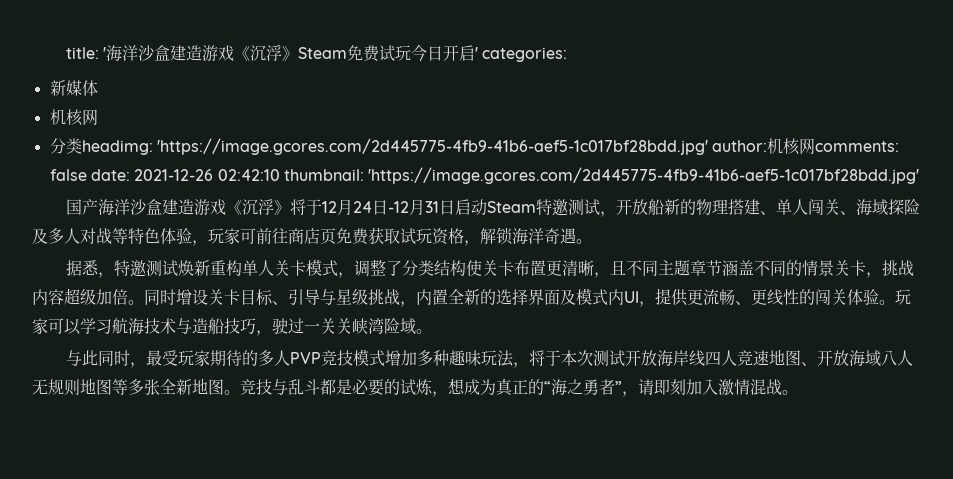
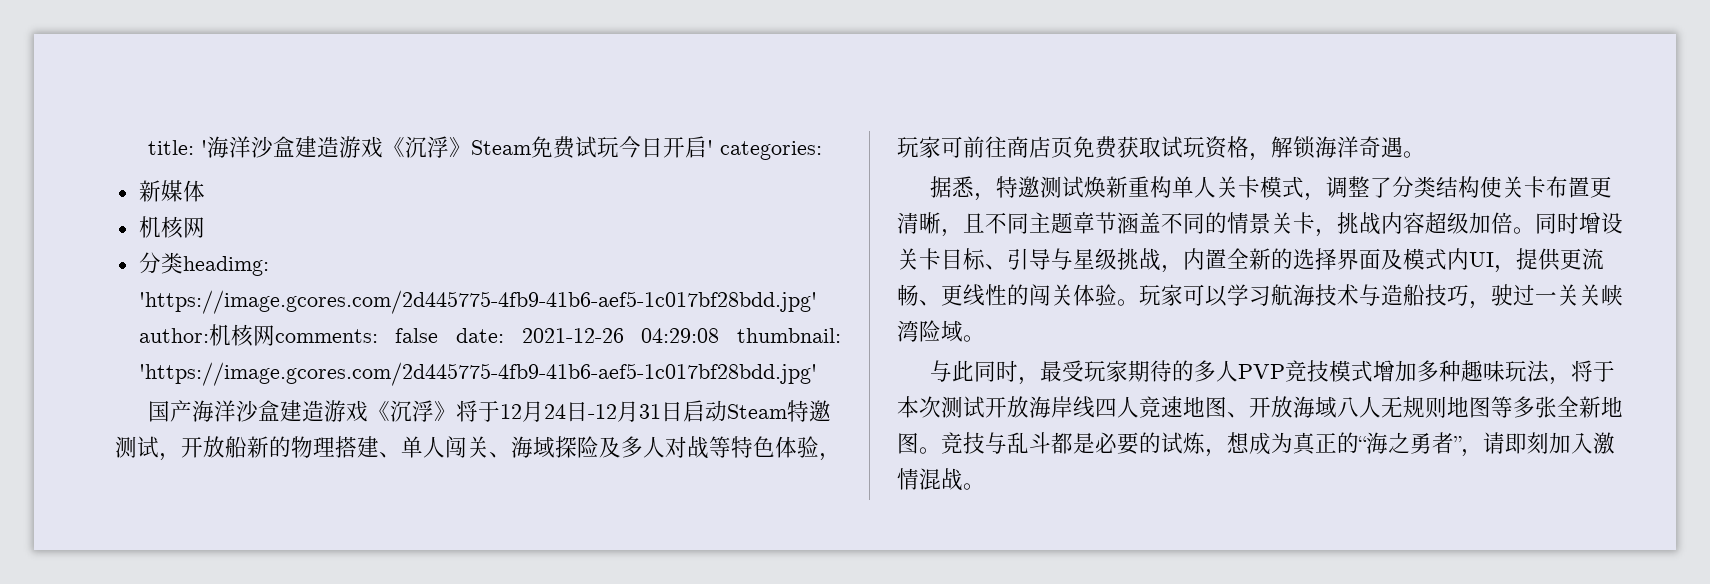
- 分类headimg: 'https://image.gcores.com/2d445775-4fb9-41b6-aef5-1c017bf28bdd.jpg' author:机核网comments: false date: 2021-12-26 02:42:10 thumbnail: 'https://image.gcores.com/2d445775-4fb9-41b6-aef5-1c017bf28bdd.jpg'
+ 分类headimg: 'https://image.gcores.com/2d445775-4fb9-41b6-aef5-1c017bf28bdd.jpg' author:机核网comments: false date: 2021-12-26 04:29:08 thumbnail: 'https://image.gcores.com/2d445775-4fb9-41b6-aef5-1c017bf28bdd.jpg'

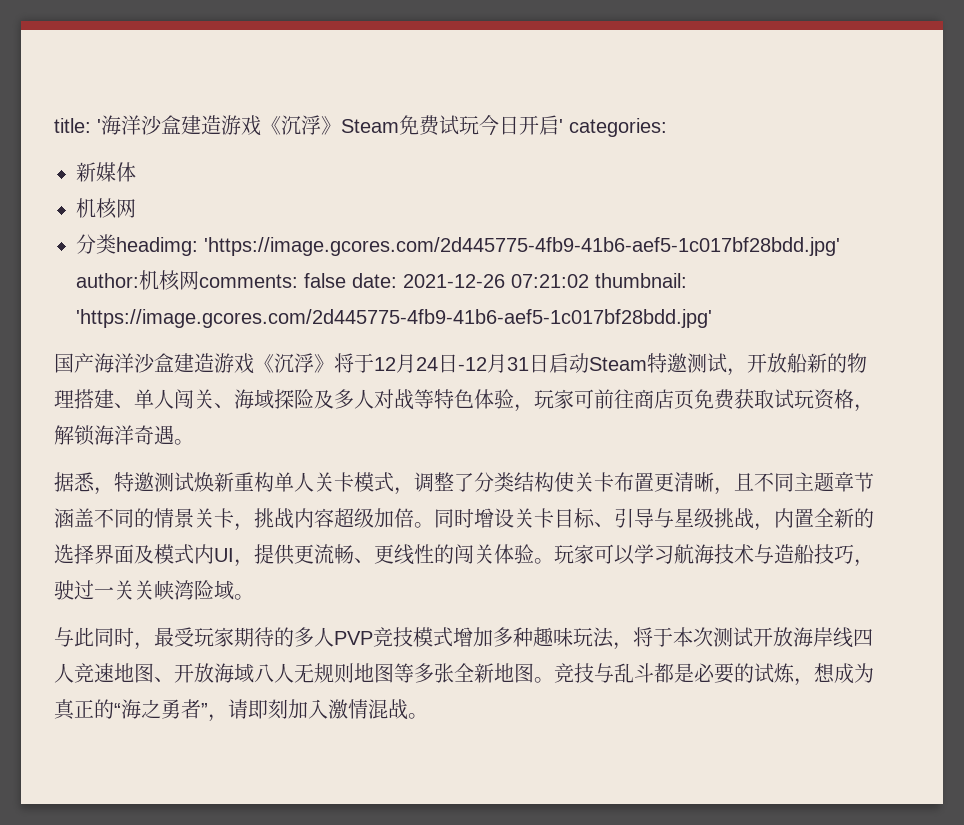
- 分类headimg: 'https://image.gcores.com/2d445775-4fb9-41b6-aef5-1c017bf28bdd.jpg' author:机核网comments: false date: 2021-12-26 04:29:08 thumbnail: 'https://image.gcores.com/2d445775-4fb9-41b6-aef5-1c017bf28bdd.jpg'
+ 分类headimg: 'https://image.gcores.com/2d445775-4fb9-41b6-aef5-1c017bf28bdd.jpg' author:机核网comments: false date: 2021-12-26 07:21:02 thumbnail: 'https://image.gcores.com/2d445775-4fb9-41b6-aef5-1c017bf28bdd.jpg'

